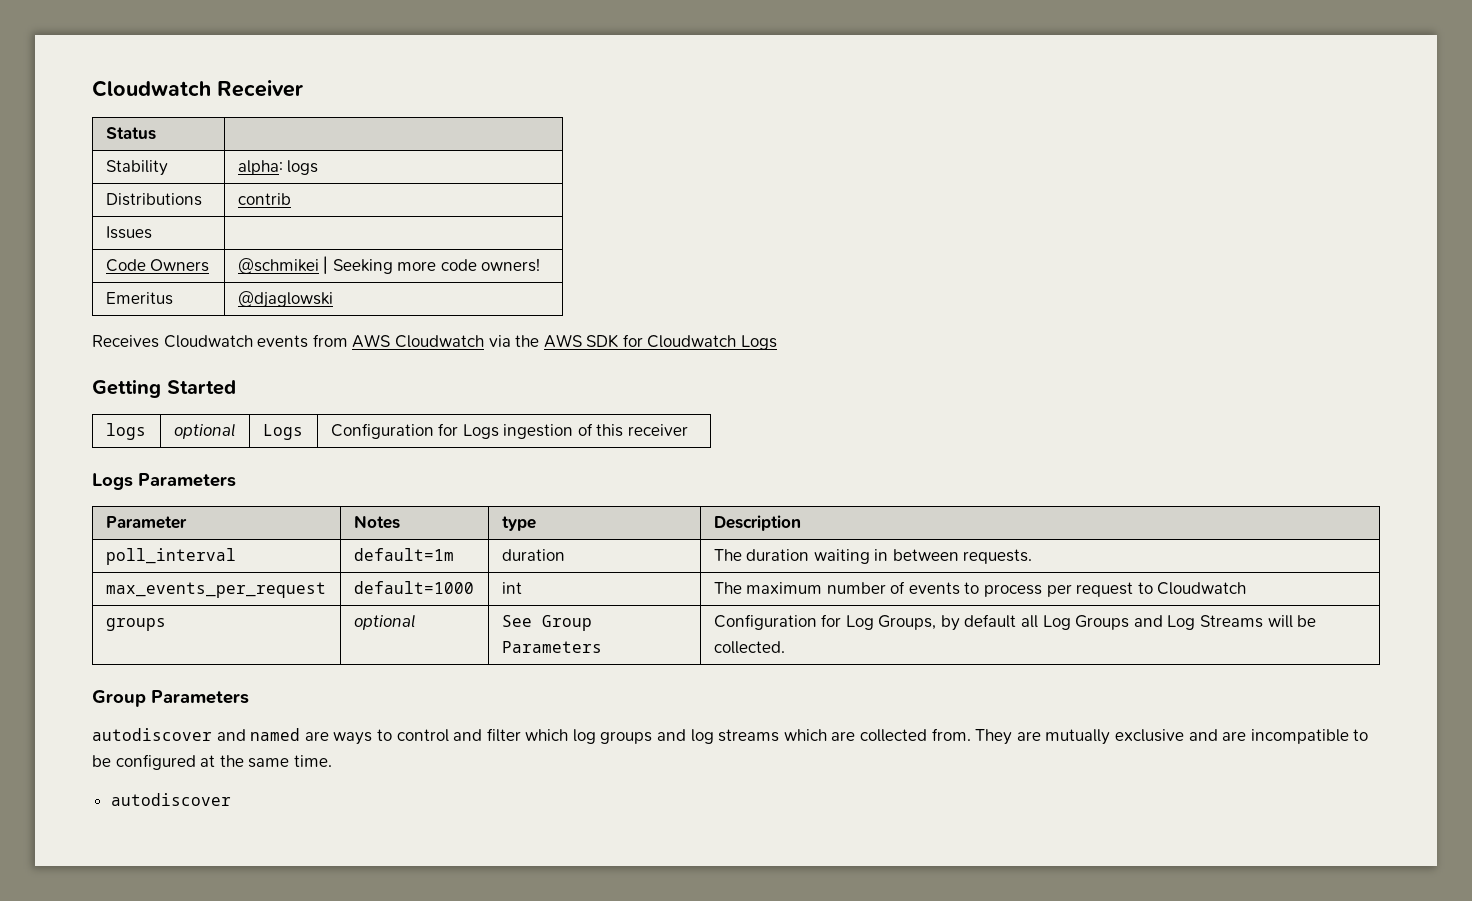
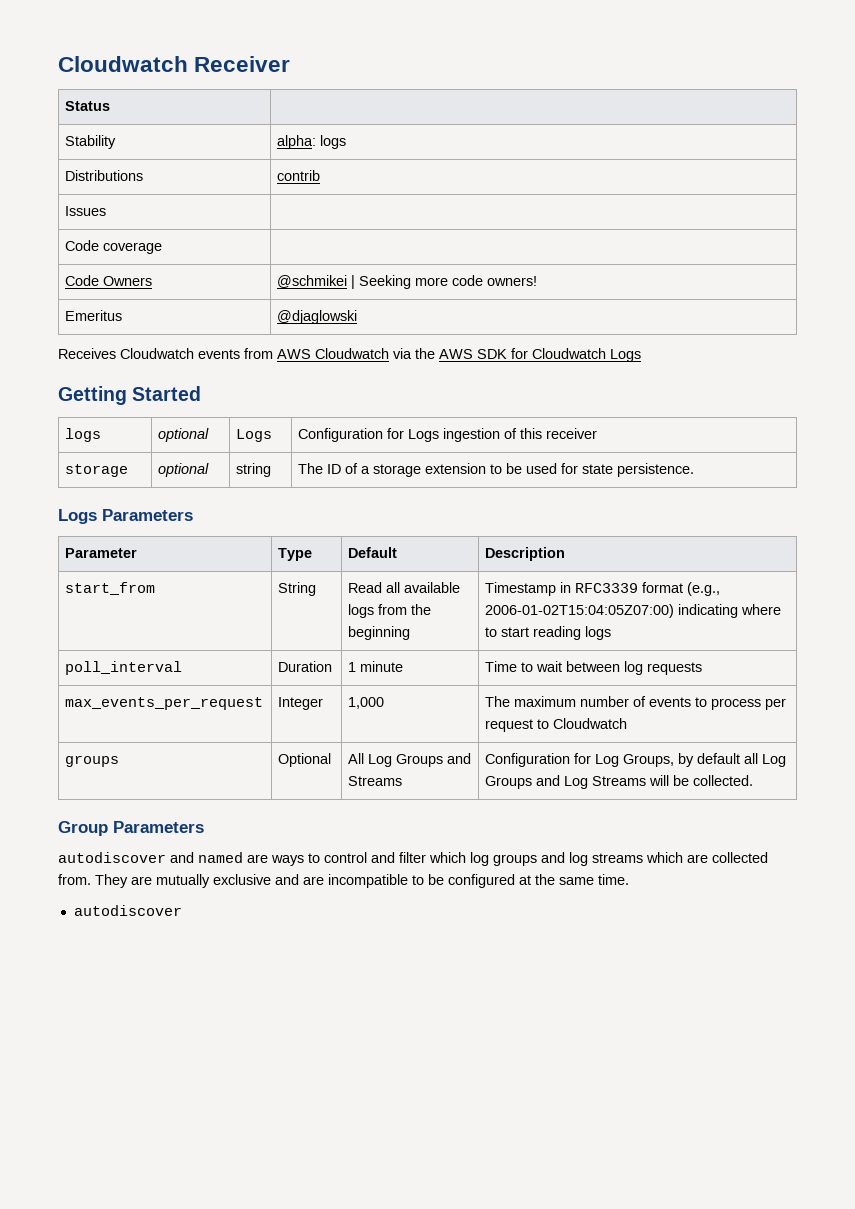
+ Code coverage |
+ storage | optional | string | The ID of a storage extension to be used for state persistence.
- Parameter | Notes | type | Description
+ Parameter | Type | Default | Description
- poll_interval | default=1m | duration | The duration waiting in between requests.
+ start_from | String | Read all available logs from the beginning | Timestamp in RFC3339 format (e.g., 2006-01-02T15:04:05Z07:00) indicating where to start reading logs
+ poll_interval | Duration | 1 minute | Time to wait between log requests
- max_events_per_request | default=1000 | int | The maximum number of events to process per request to Cloudwatch
+ max_events_per_request | Integer | 1,000 | The maximum number of events to process per request to Cloudwatch
- groups | optional | See Group Parameters | Configuration for Log Groups, by default all Log Groups and Log Streams will be collected.
+ groups | Optional | All Log Groups and Streams | Configuration for Log Groups, by default all Log Groups and Log Streams will be collected.

